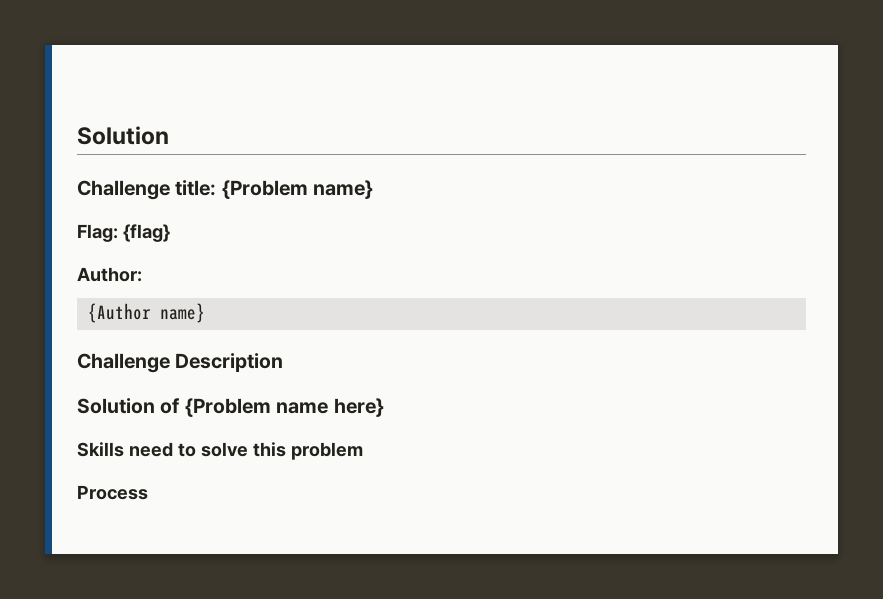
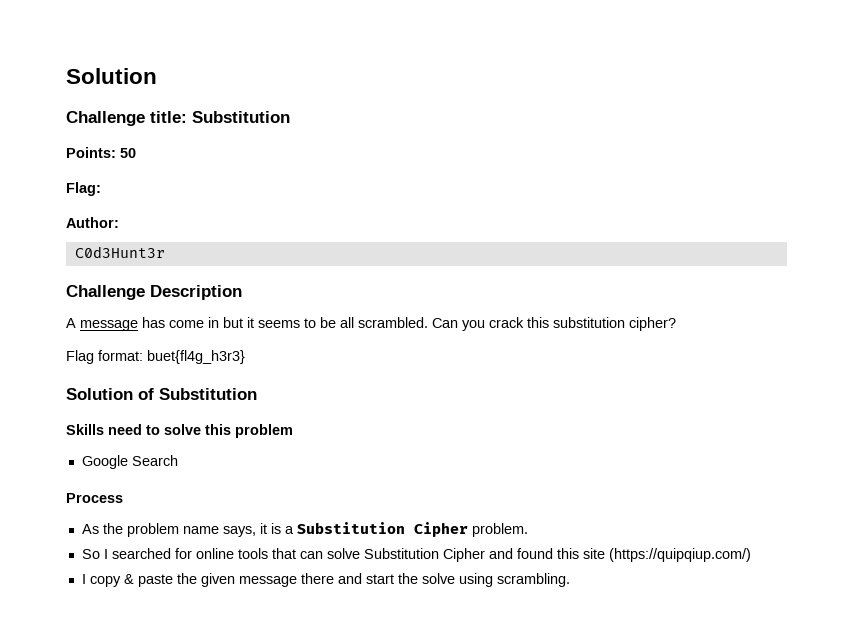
- Challenge title: {Problem name}
+ Challenge title: Substitution
+ Points: 50
- Flag: {flag}
+ Flag:
- {Author name}
+ C0d3Hunt3r
+ A message has come in but it seems to be all scrambled. Can you crack this substitution cipher?
+ Flag format: buet{fl4g_h3r3}
- Solution of {Problem name here}
+ Solution of Substitution
+ Google Search
+ As the problem name says, it is a Substitution Cipher problem.
+ So I searched for online tools that can solve Substitution Cipher and found this site (https://quipqiup.com/)
+ I copy & paste the given message there and start the solve using scrambling.

